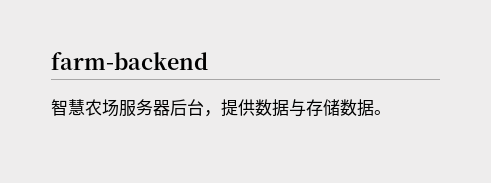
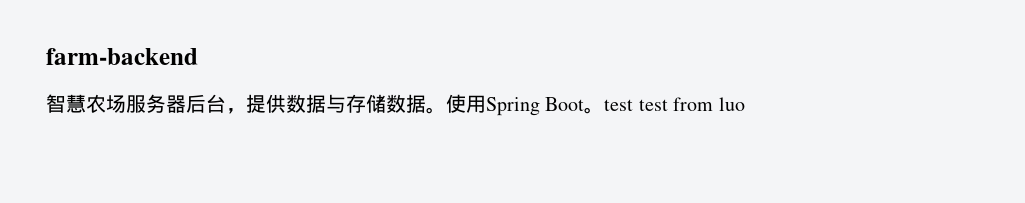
+ 使用Spring Boot。test test from luo

